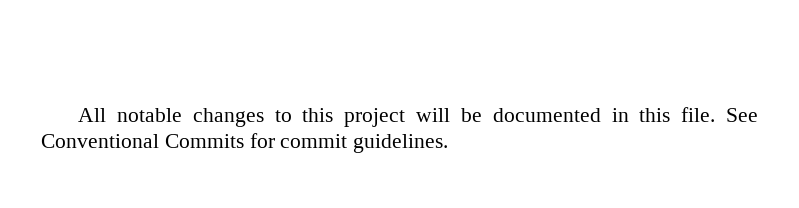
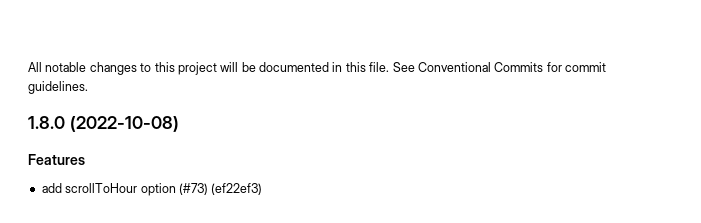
+ 1.8.0 (2022-10-08)
+ Features
+ add scrollToHour option (#73) (ef22ef3)

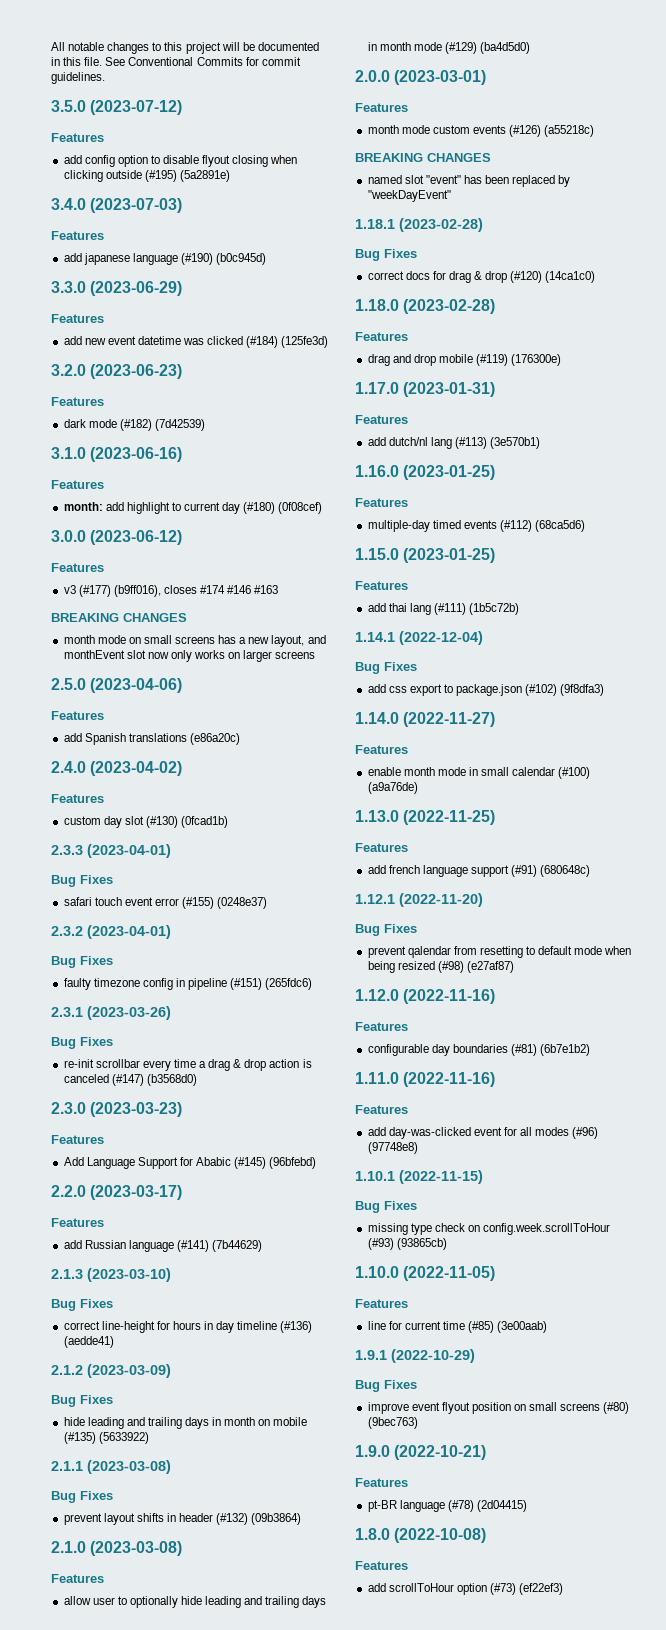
+ 3.5.0 (2023-07-12)
+ Features
+ add config option to disable flyout closing when clicking outside (#195) (5a2891e)
+ 3.4.0 (2023-07-03)
+ Features
+ add japanese language (#190) (b0c945d)
+ 3.3.0 (2023-06-29)
+ Features
+ add new event datetime was clicked (#184) (125fe3d)
+ 3.2.0 (2023-06-23)
+ Features
+ dark mode (#182) (7d42539)
+ 3.1.0 (2023-06-16)
+ Features
+ month: add highlight to current day (#180) (0f08cef)
+ 3.0.0 (2023-06-12)
+ Features
+ v3 (#177) (b9ff016), closes #174 #146 #163
+ BREAKING CHANGES
+ month mode on small screens has a new layout, and monthEvent slot now only works on larger screens
+ 2.5.0 (2023-04-06)
+ Features
+ add Spanish translations (e86a20c)
+ 2.4.0 (2023-04-02)
+ Features
+ custom day slot (#130) (0fcad1b)
+ 2.3.3 (2023-04-01)
+ Bug Fixes
+ safari touch event error (#155) (0248e37)
+ 2.3.2 (2023-04-01)
+ Bug Fixes
+ faulty timezone config in pipeline (#151) (265fdc6)
+ 2.3.1 (2023-03-26)
+ Bug Fixes
+ re-init scrollbar every time a drag & drop action is canceled (#147) (b3568d0)
+ 2.3.0 (2023-03-23)
+ Features
+ Add Language Support for Ababic (#145) (96bfebd)
+ 2.2.0 (2023-03-17)
+ Features
+ add Russian language (#141) (7b44629)
+ 2.1.3 (2023-03-10)
+ Bug Fixes
+ correct line-height for hours in day timeline (#136) (aedde41)
+ 2.1.2 (2023-03-09)
+ Bug Fixes
+ hide leading and trailing days in month on mobile (#135) (5633922)
+ 2.1.1 (2023-03-08)
+ Bug Fixes
+ prevent layout shifts in header (#132) (09b3864)
+ 2.1.0 (2023-03-08)
+ Features
+ allow user to optionally hide leading and trailing days in month mode (#129) (ba4d5d0)
+ 2.0.0 (2023-03-01)
+ Features
+ month mode custom events (#126) (a55218c)
+ BREAKING CHANGES
+ named slot "event" has been replaced by "weekDayEvent"
+ 1.18.1 (2023-02-28)
+ Bug Fixes
+ correct docs for drag & drop (#120) (14ca1c0)
+ 1.18.0 (2023-02-28)
+ Features
+ drag and drop mobile (#119) (176300e)
+ 1.17.0 (2023-01-31)
+ Features
+ add dutch/nl lang (#113) (3e570b1)
+ 1.16.0 (2023-01-25)
+ Features
+ multiple-day timed events (#112) (68ca5d6)
+ 1.15.0 (2023-01-25)
+ Features
+ add thai lang (#111) (1b5c72b)
+ 1.14.1 (2022-12-04)
+ Bug Fixes
+ add css export to package.json (#102) (9f8dfa3)
+ 1.14.0 (2022-11-27)
+ Features
+ enable month mode in small calendar (#100) (a9a76de)
+ 1.13.0 (2022-11-25)
+ Features
+ add french language support (#91) (680648c)
+ 1.12.1 (2022-11-20)
+ Bug Fixes
+ prevent qalendar from resetting to default mode when being resized (#98) (e27af87)
+ 1.12.0 (2022-11-16)
+ Features
+ configurable day boundaries (#81) (6b7e1b2)
+ 1.11.0 (2022-11-16)
+ Features
+ add day-was-clicked event for all modes (#96) (97748e8)
+ 1.10.1 (2022-11-15)
+ Bug Fixes
+ missing type check on config.week.scrollToHour (#93) (93865cb)
+ 1.10.0 (2022-11-05)
+ Features
+ line for current time (#85) (3e00aab)
+ 1.9.1 (2022-10-29)
+ Bug Fixes
+ improve event flyout position on small screens (#80) (9bec763)
+ 1.9.0 (2022-10-21)
+ Features
+ pt-BR language (#78) (2d04415)

